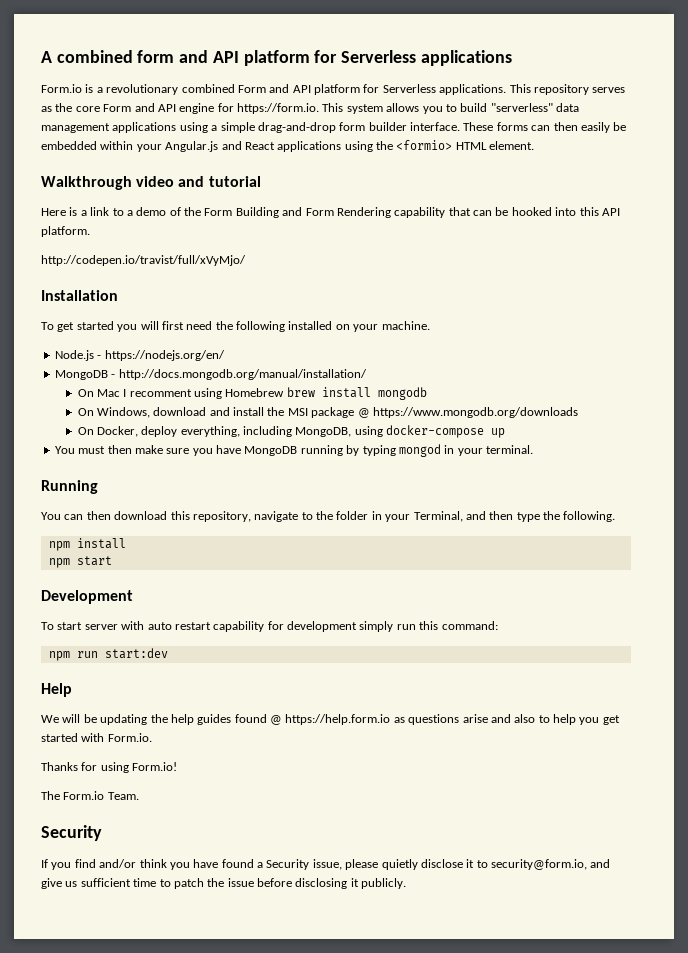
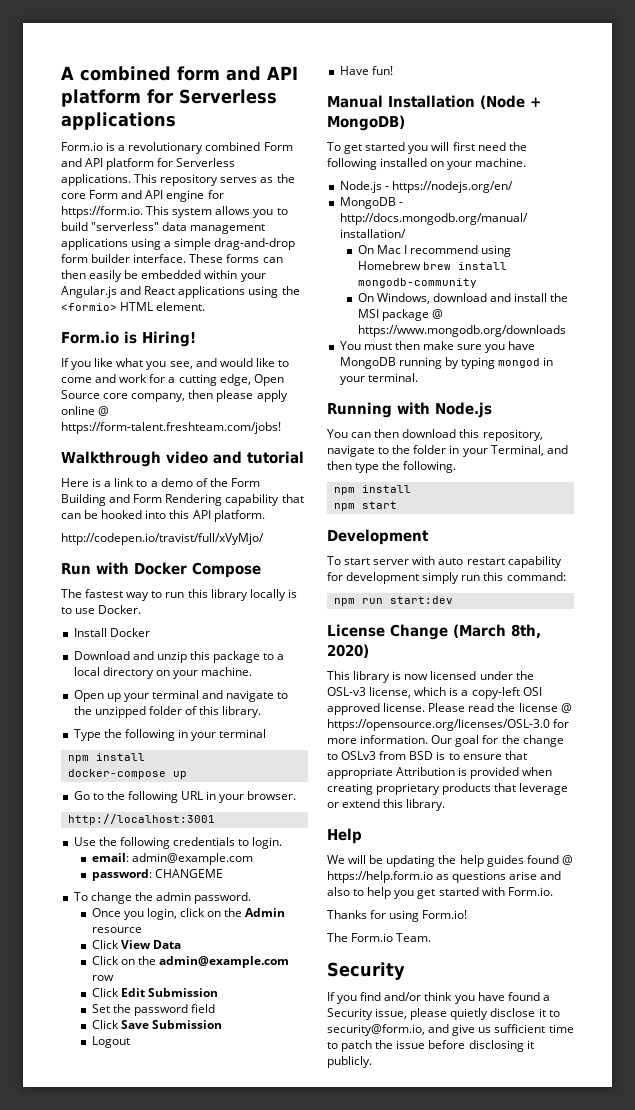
+ Form.io is Hiring!
+ If you like what you see, and would like to come and work for a cutting edge, Open Source core company, then please apply online @ https://form-talent.freshteam.com/jobs!
- Installation
+ Run with Docker Compose
+ The fastest way to run this library locally is to use Docker.
+ Install Docker
+ Download and unzip this package to a local directory on your machine.
+ Open up your terminal and navigate to the unzipped folder of this library.
+ Type the following in your terminal
+ npm install
+ docker-compose up
+ Go to the following URL in your browser.
+ http://localhost:3001
+ Use the following credentials to login.
+ email: admin@example.com
+ password: CHANGEME
+ To change the admin password.
+ Once you login, click on the Admin resource
+ Click View Data
+ Click on the admin@example.com row
+ Click Edit Submission
+ Set the password field
+ Click Save Submission
+ Logout
+ Have fun!
+ Manual Installation (Node + MongoDB)
- On Mac I recomment using Homebrew brew install mongodb
+ On Mac I recommend using Homebrew brew install mongodb-community
- On Docker, deploy everything, including MongoDB, using docker-compose up
- Running
+ Running with Node.js
+ License Change (March 8th, 2020)
+ This library is now licensed under the OSL-v3 license, which is a copy-left OSI approved license. Please read the license @ https://opensource.org/licenses/OSL-3.0 for more information. Our goal for the change to OSLv3 from BSD is to ensure that appropriate Attribution is provided when creating proprietary products that leverage or extend this library.

